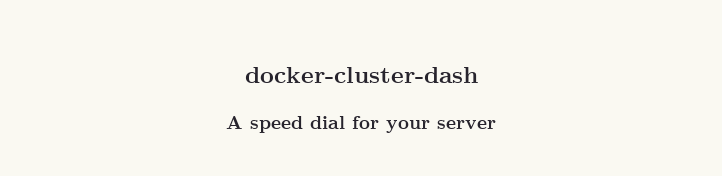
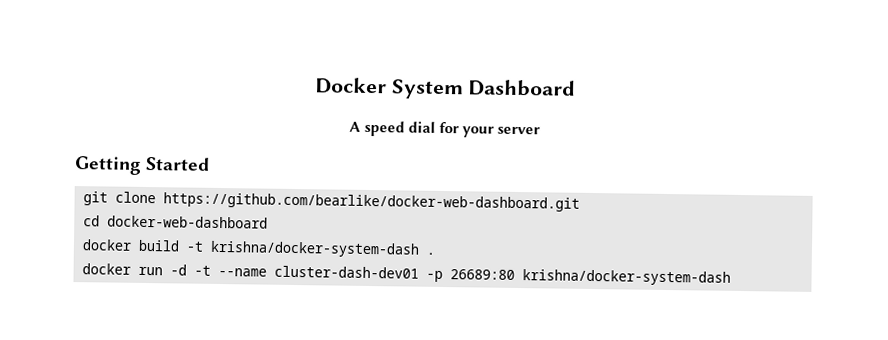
- docker-cluster-dash
+ Docker System Dashboard
+ Getting Started
+ git clone https://github.com/bearlike/docker-web-dashboard.git
+ cd docker-web-dashboard
+ docker build -t krishna/docker-system-dash .
+ docker run -d -t --name cluster-dash-dev01 -p 26689:80 krishna/docker-system-dash

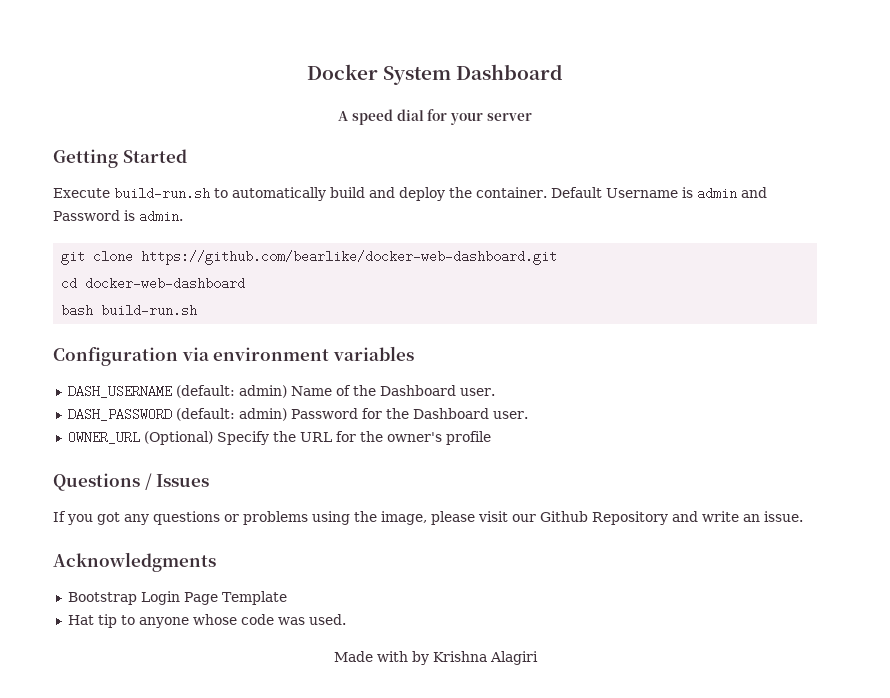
+ Execute build-run.sh to automatically build and deploy the container. Default Username is admin and Password is admin.
- docker build -t krishna/docker-system-dash .
- docker run -d -t --name cluster-dash-dev01 -p 26689:80 krishna/docker-system-dash
+ bash build-run.sh
+ Configuration via environment variables
+ DASH_USERNAME (default: admin) Name of the Dashboard user.
+ DASH_PASSWORD (default: admin) Password for the Dashboard user.
+ OWNER_URL (Optional) Specify the URL for the owner's profile
+ Questions / Issues
+ If you got any questions or problems using the image, please visit our Github Repository and write an issue.
+ Acknowledgments
+ Bootstrap Login Page Template
+ Hat tip to anyone whose code was used.
+ Made with by Krishna Alagiri

